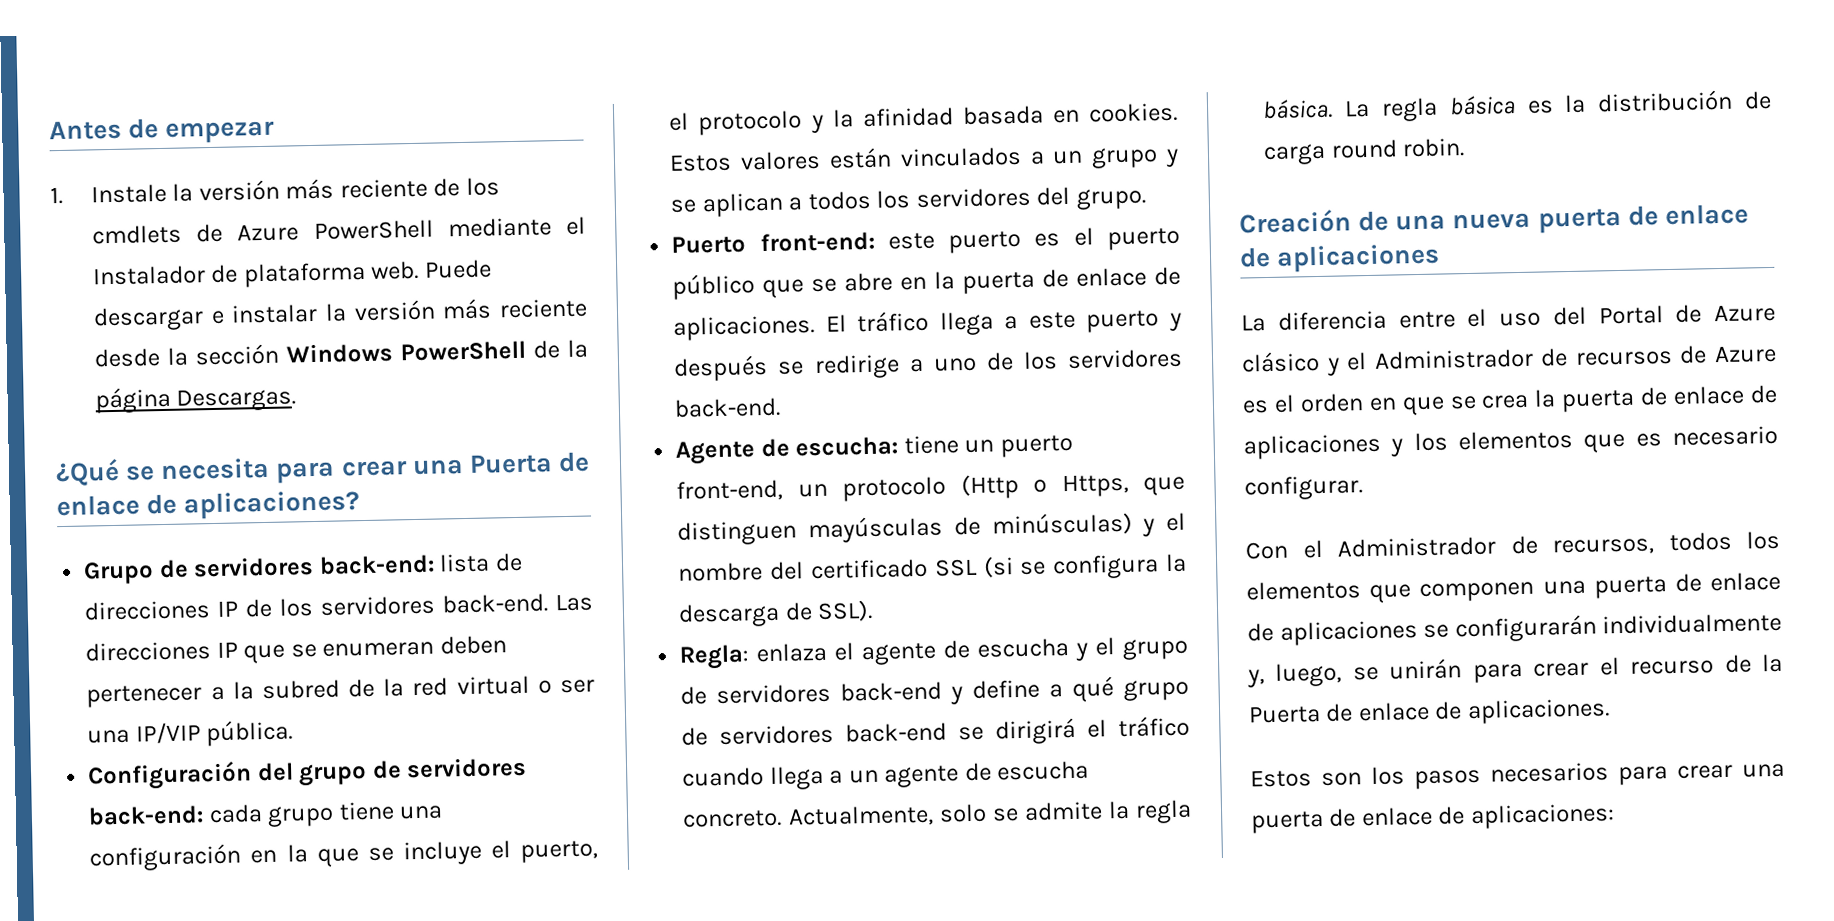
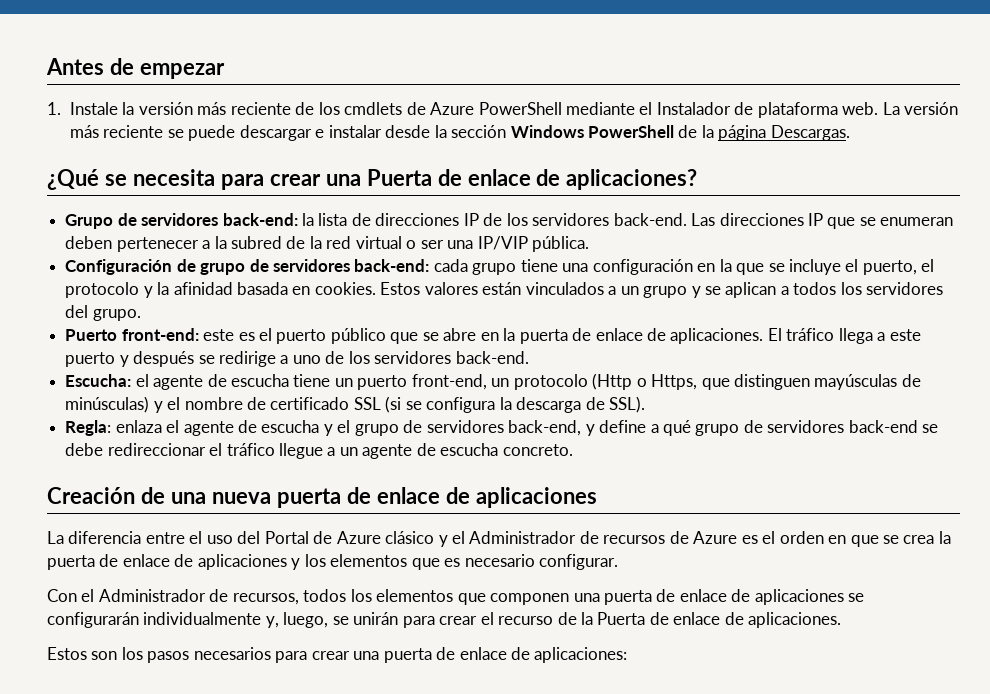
- Puede descargar e instalar la versión más reciente desde la sección Windows PowerShell de la página Descargas.
+ La versión más reciente se puede descargar e instalar desde la sección Windows PowerShell de la página Descargas.
- Grupo de servidores back-end: lista de direcciones IP de los servidores back-end.
+ Grupo de servidores back-end: la lista de direcciones IP de los servidores back-end.
- Configuración del grupo de servidores back-end: cada grupo tiene una configuración en la que se incluye el puerto, el protocolo y la afinidad basada en cookies.
+ Configuración de grupo de servidores back-end: cada grupo tiene una configuración en la que se incluye el puerto, el protocolo y la afinidad basada en cookies.
- Puerto front-end: este puerto es el puerto público que se abre en la puerta de enlace de aplicaciones.
+ Puerto front-end: este es el puerto público que se abre en la puerta de enlace de aplicaciones.
- Agente de escucha: tiene un puerto front-end, un protocolo (Http o Https, que distinguen mayúsculas de minúsculas) y el nombre del certificado SSL (si se configura la descarga de SSL).
+ Escucha: el agente de escucha tiene un puerto front-end, un protocolo (Http o Https, que distinguen mayúsculas de minúsculas) y el nombre de certificado SSL (si se configura la descarga de SSL).
- Regla: enlaza el agente de escucha y el grupo de servidores back-end y define a qué grupo de servidores back-end se dirigirá el tráfico cuando llega a un agente de escucha concreto. Actualmente, solo se admite la regla básica. La regla básica es la distribución de carga round robin.
+ Regla: enlaza el agente de escucha y el grupo de servidores back-end, y define a qué grupo de servidores back-end se debe redireccionar el tráfico llegue a un agente de escucha concreto.

